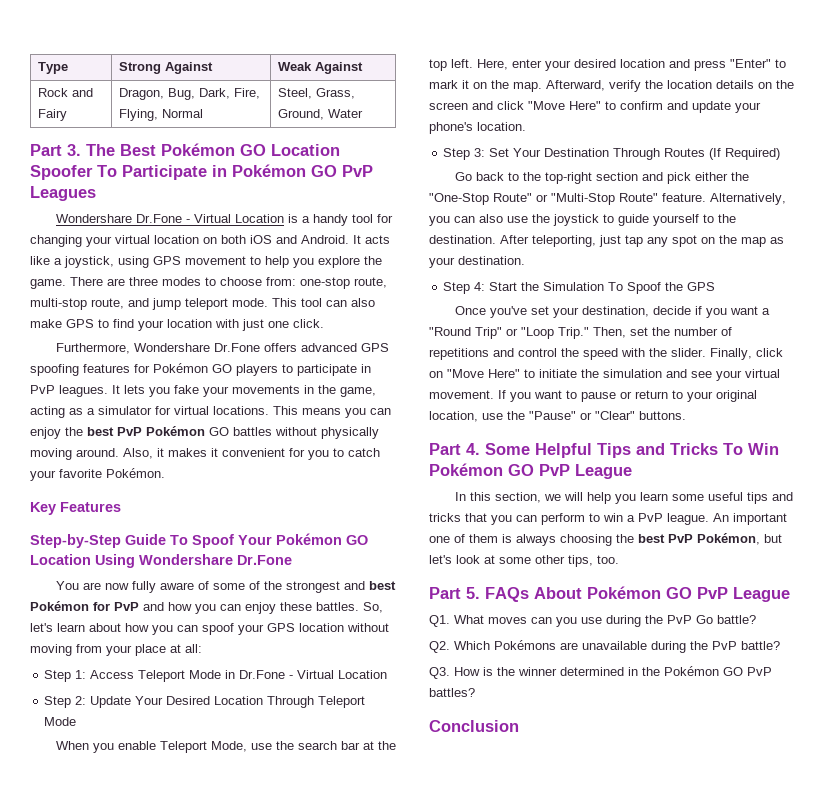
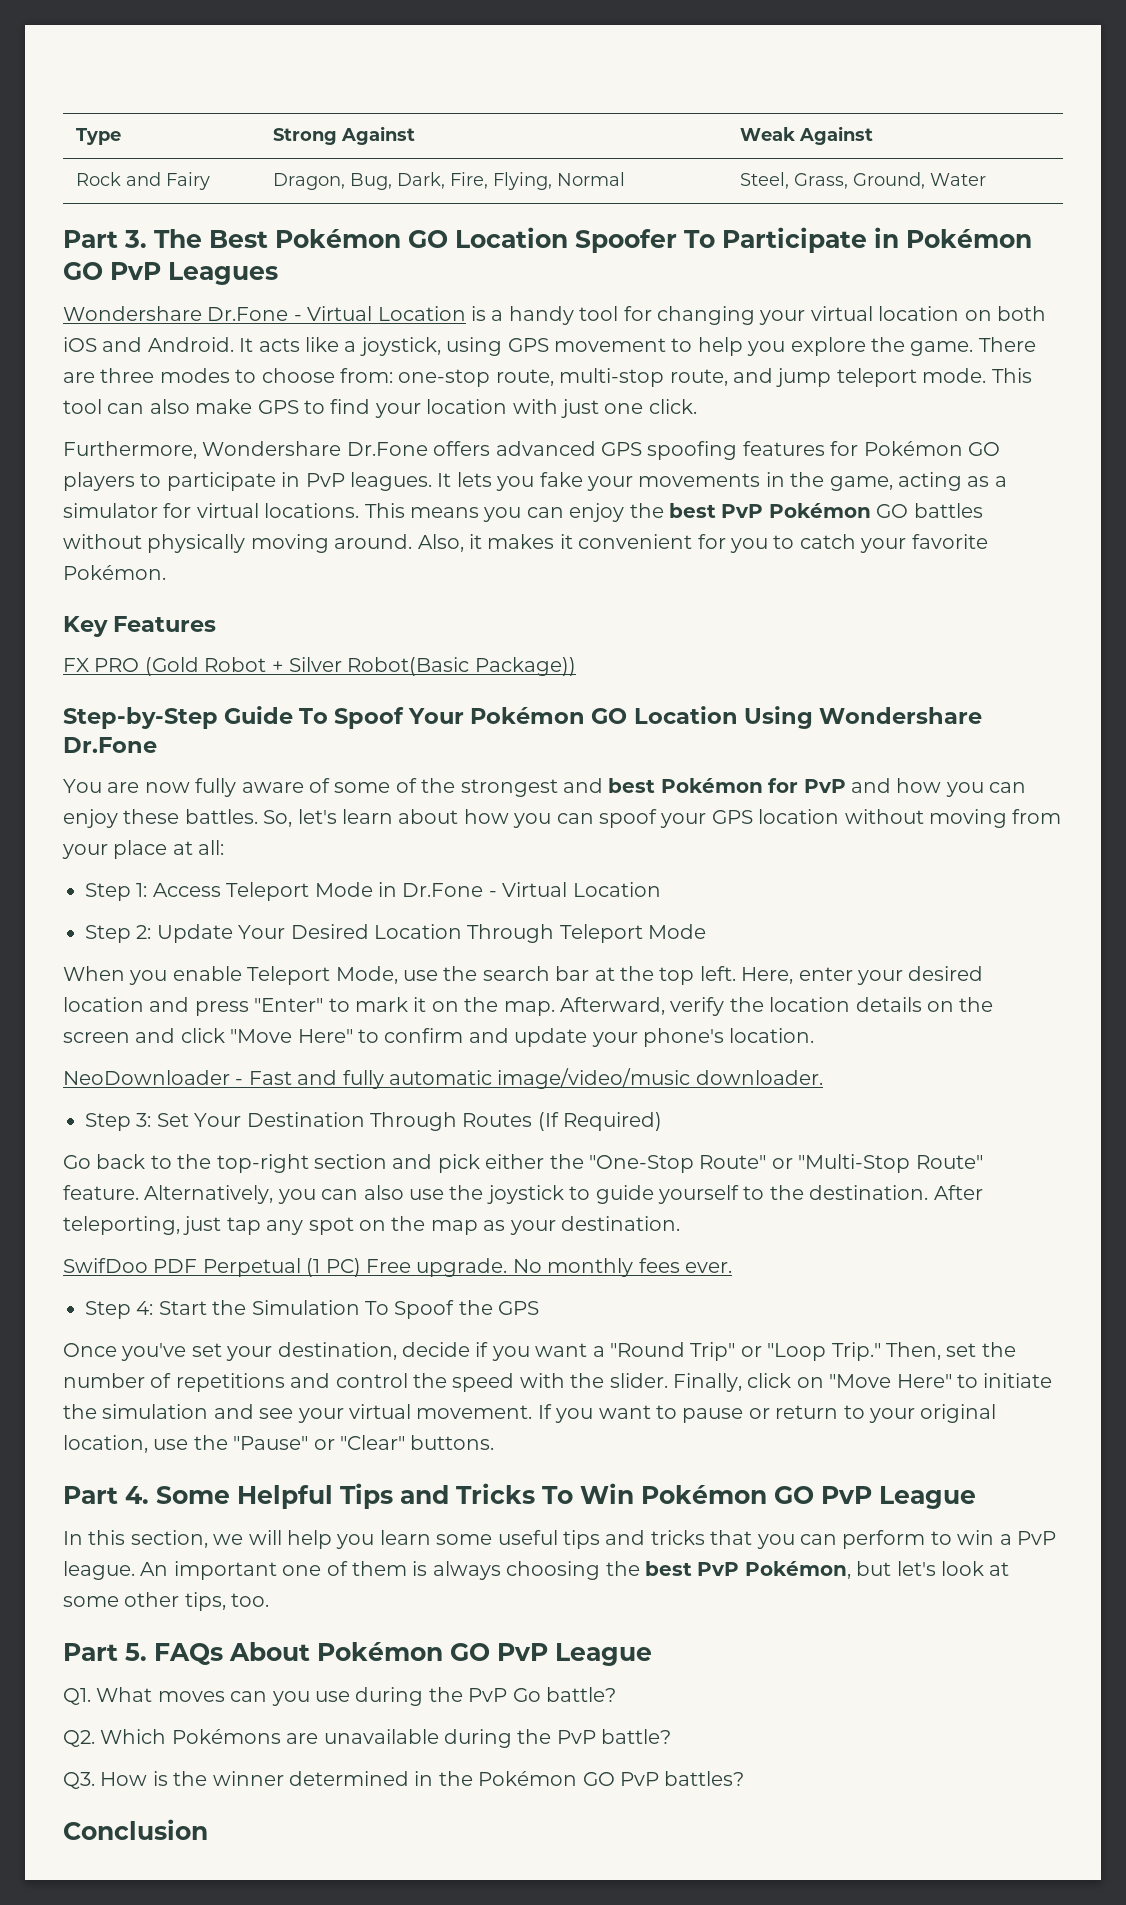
+ FX PRO (Gold Robot + Silver Robot(Basic Package))
+ NeoDownloader - Fast and fully automatic image/video/music downloader.
+ SwifDoo PDF Perpetual (1 PC) Free upgrade. No monthly fees ever.

